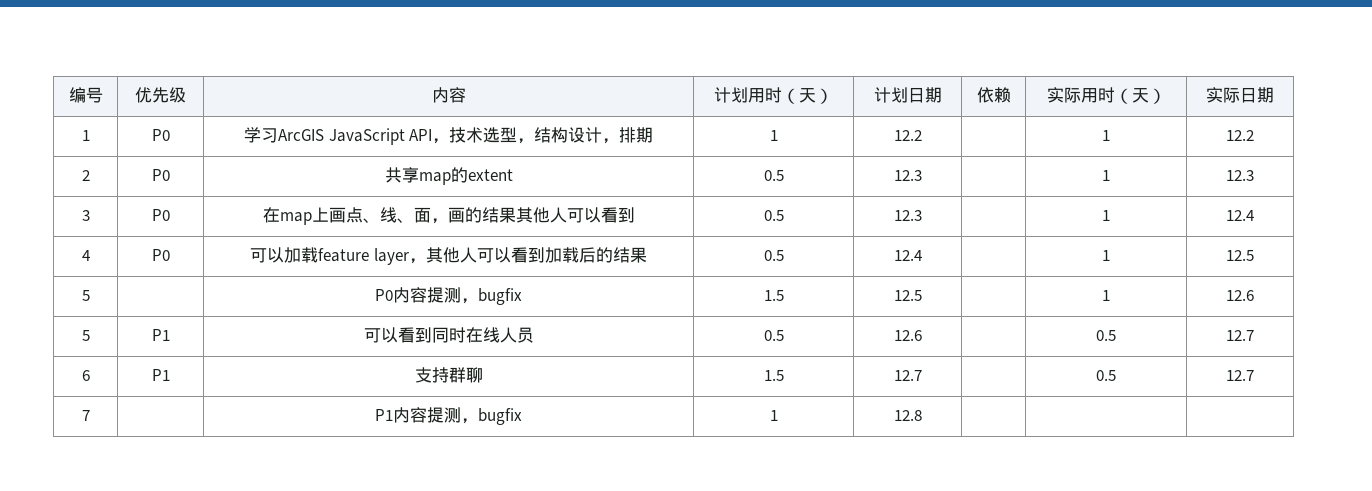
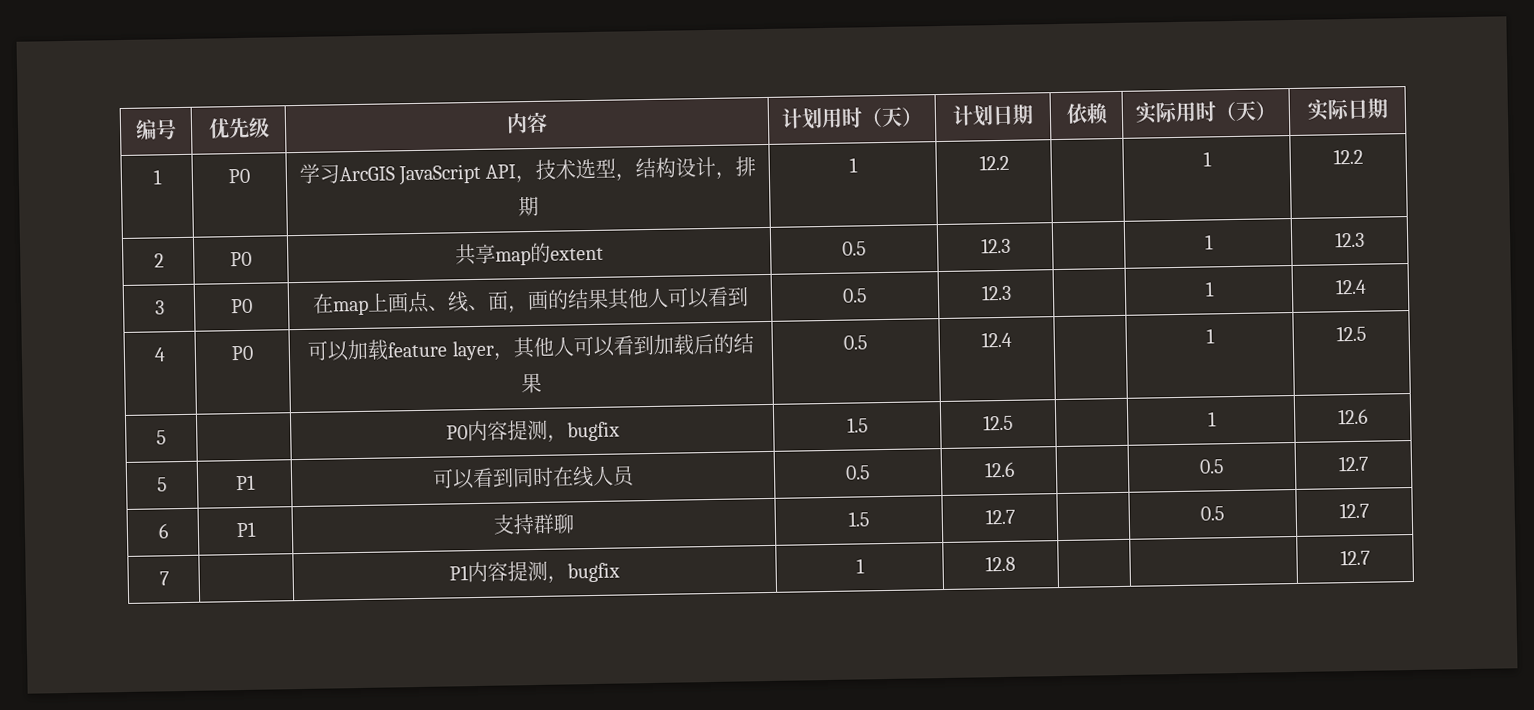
- 7 | | P1内容提测，bugfix | 1 | 12.8 | | |
+ 7 | | P1内容提测，bugfix | 1 | 12.8 | | | 12.7

